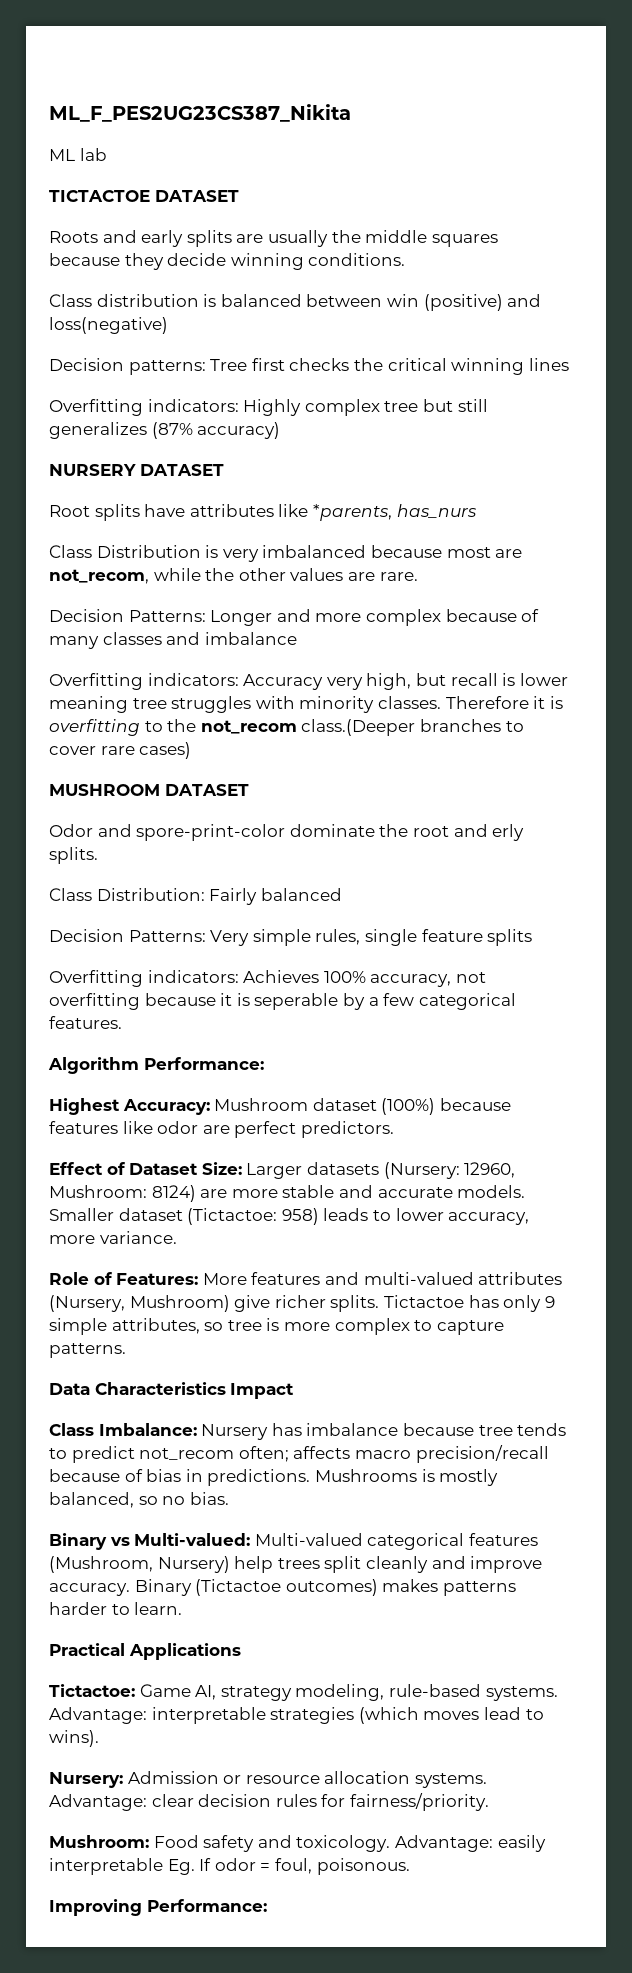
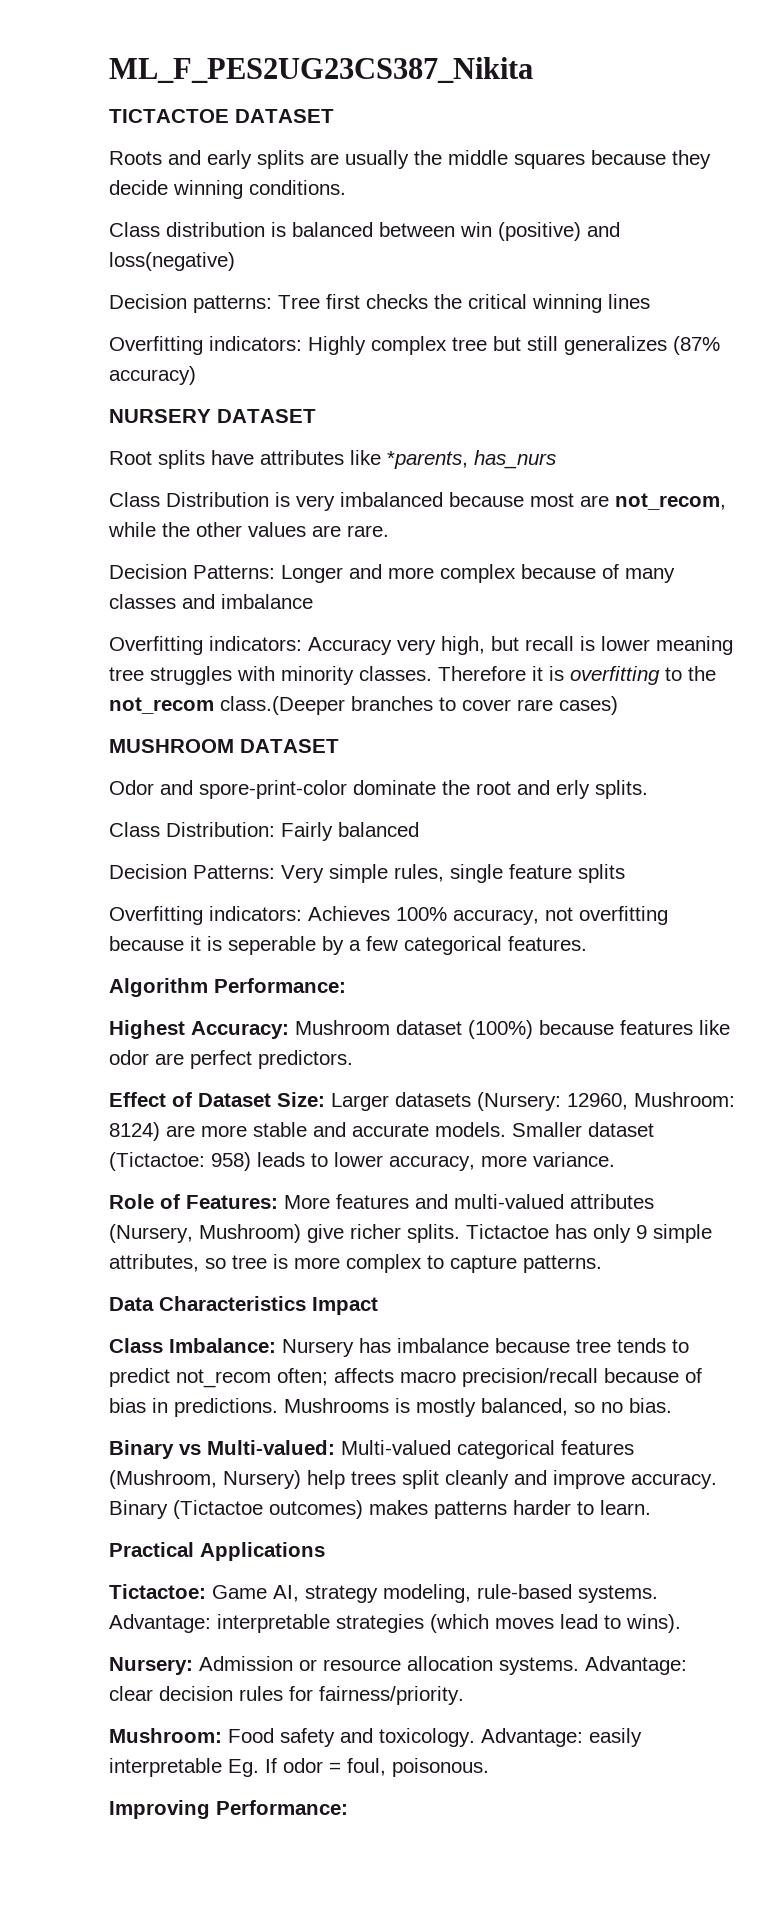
- ML lab

